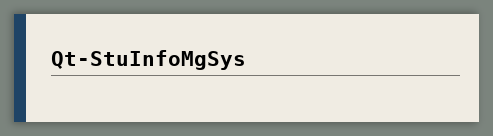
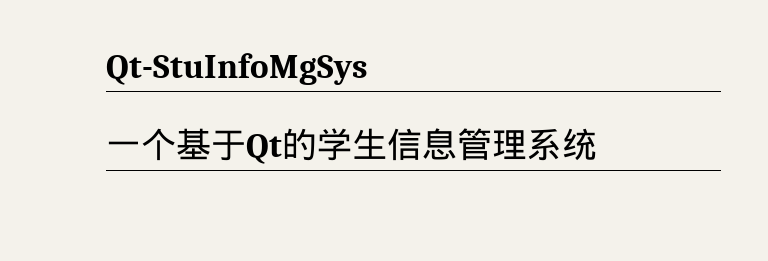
+ 一个基于Qt的学生信息管理系统

